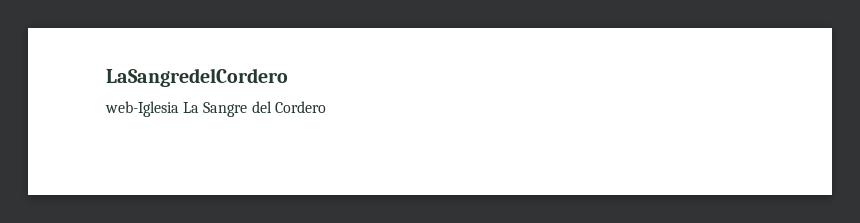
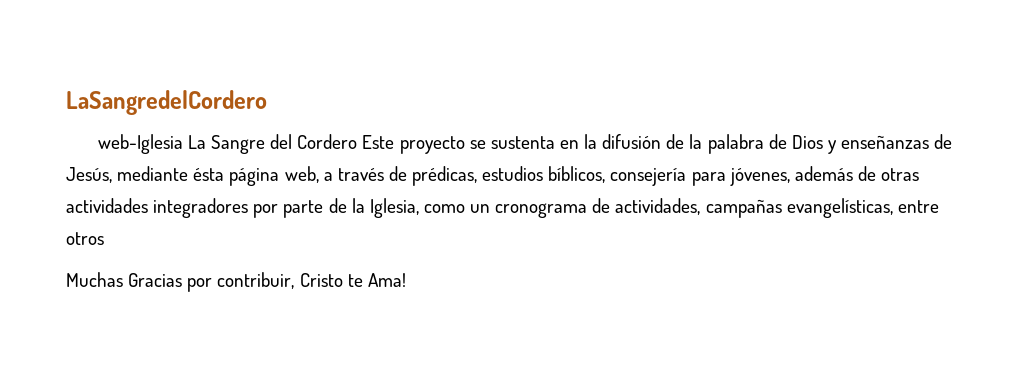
- web-Iglesia La Sangre del Cordero
+ web-Iglesia La Sangre del Cordero Este proyecto se sustenta en la difusión de la palabra de Dios y enseñanzas de Jesús, mediante ésta página web, a través de prédicas, estudios bíblicos, consejería para jóvenes, además de otras actividades integradores por parte de la Iglesia, como un cronograma de actividades, campañas evangelísticas, entre otros
+ Muchas Gracias por contribuir, Cristo te Ama!

